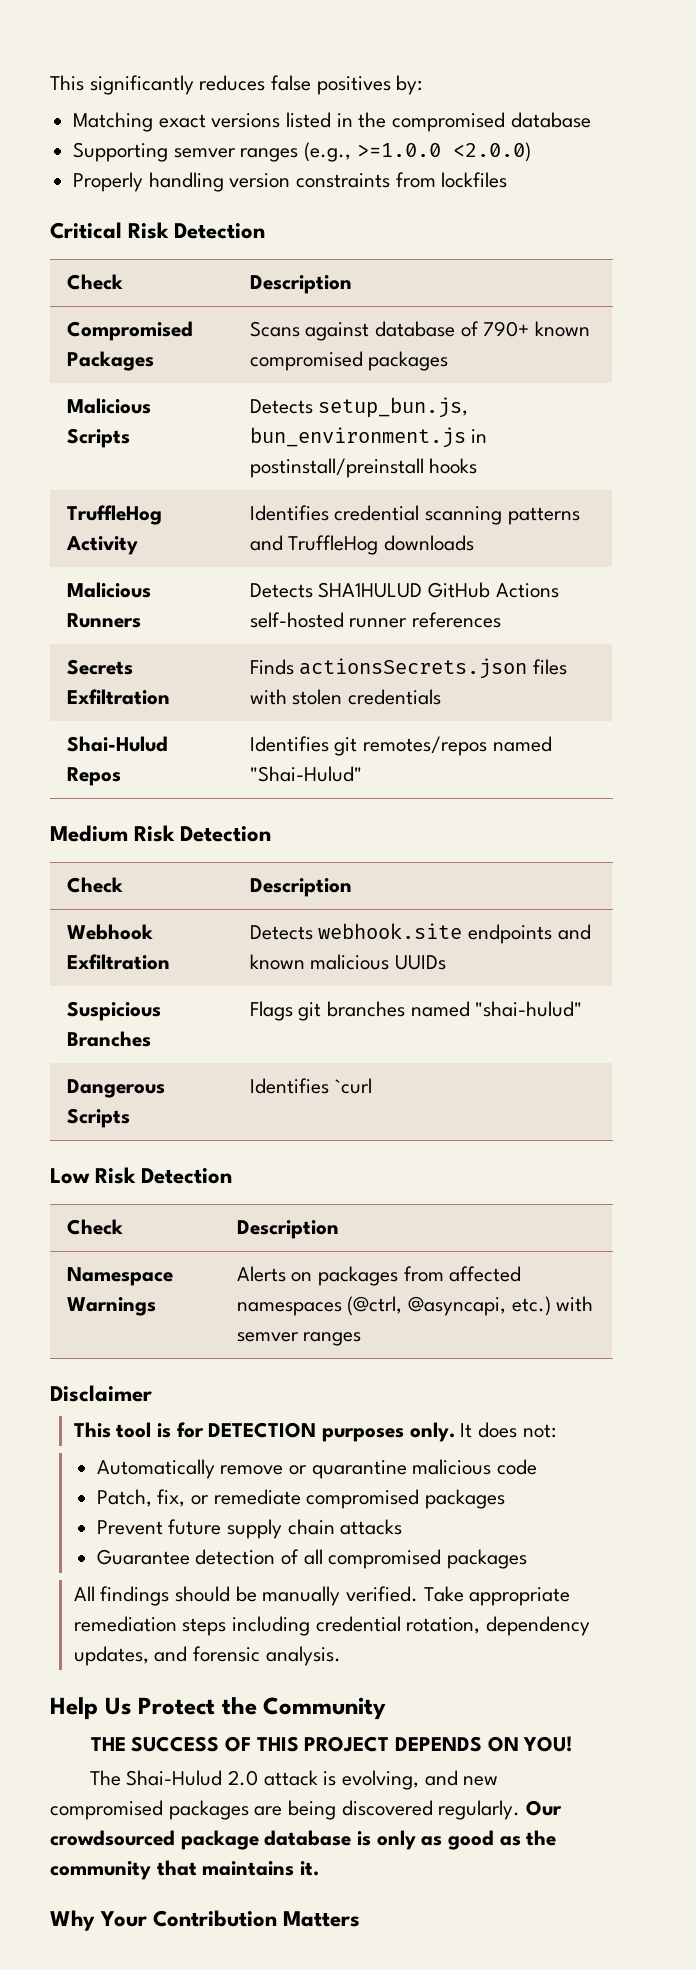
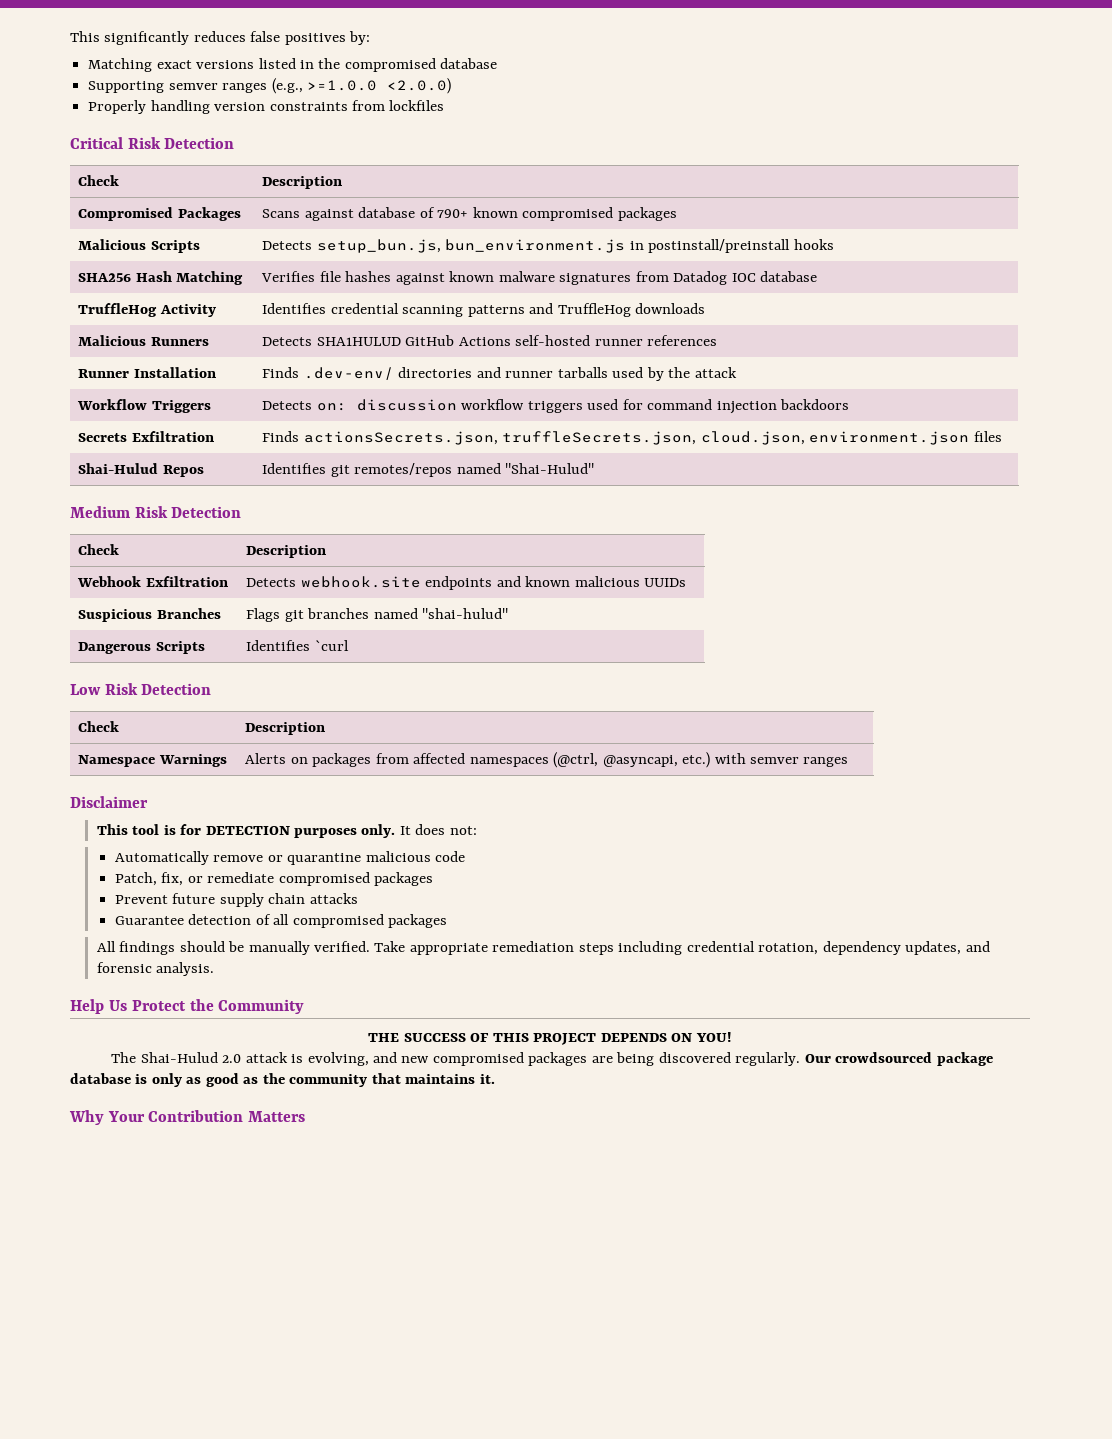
+ SHA256 Hash Matching | Verifies file hashes against known malware signatures from Datadog IOC database
- Secrets Exfiltration | Finds actionsSecrets.json files with stolen credentials
+ Runner Installation | Finds .dev-env/ directories and runner tarballs used by the attack
+ Workflow Triggers | Detects on: discussion workflow triggers used for command injection backdoors
+ Secrets Exfiltration | Finds actionsSecrets.json, truffleSecrets.json, cloud.json, environment.json files

